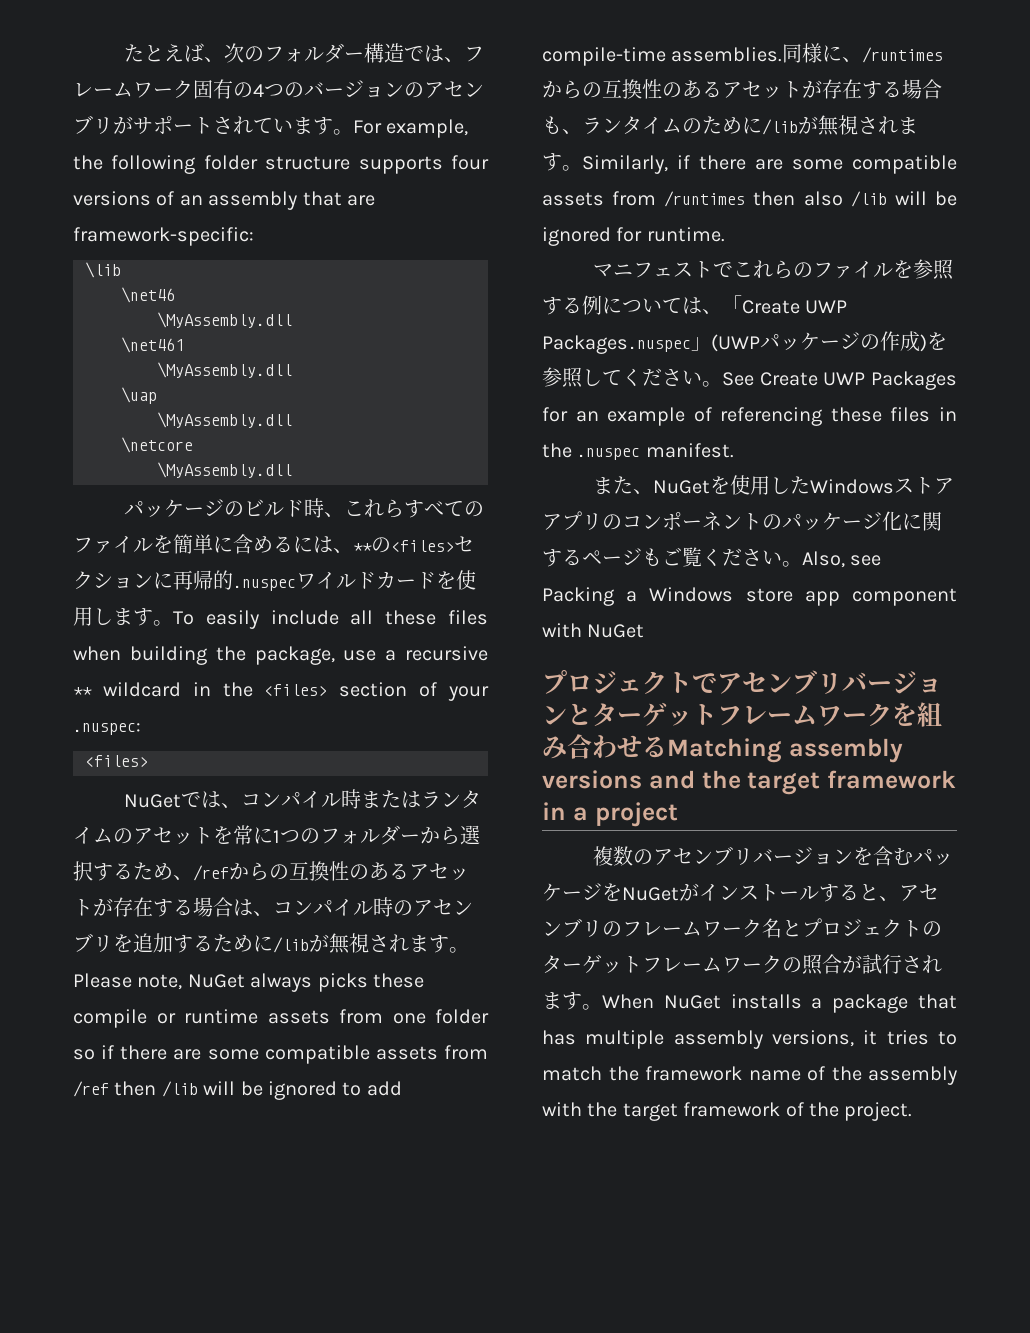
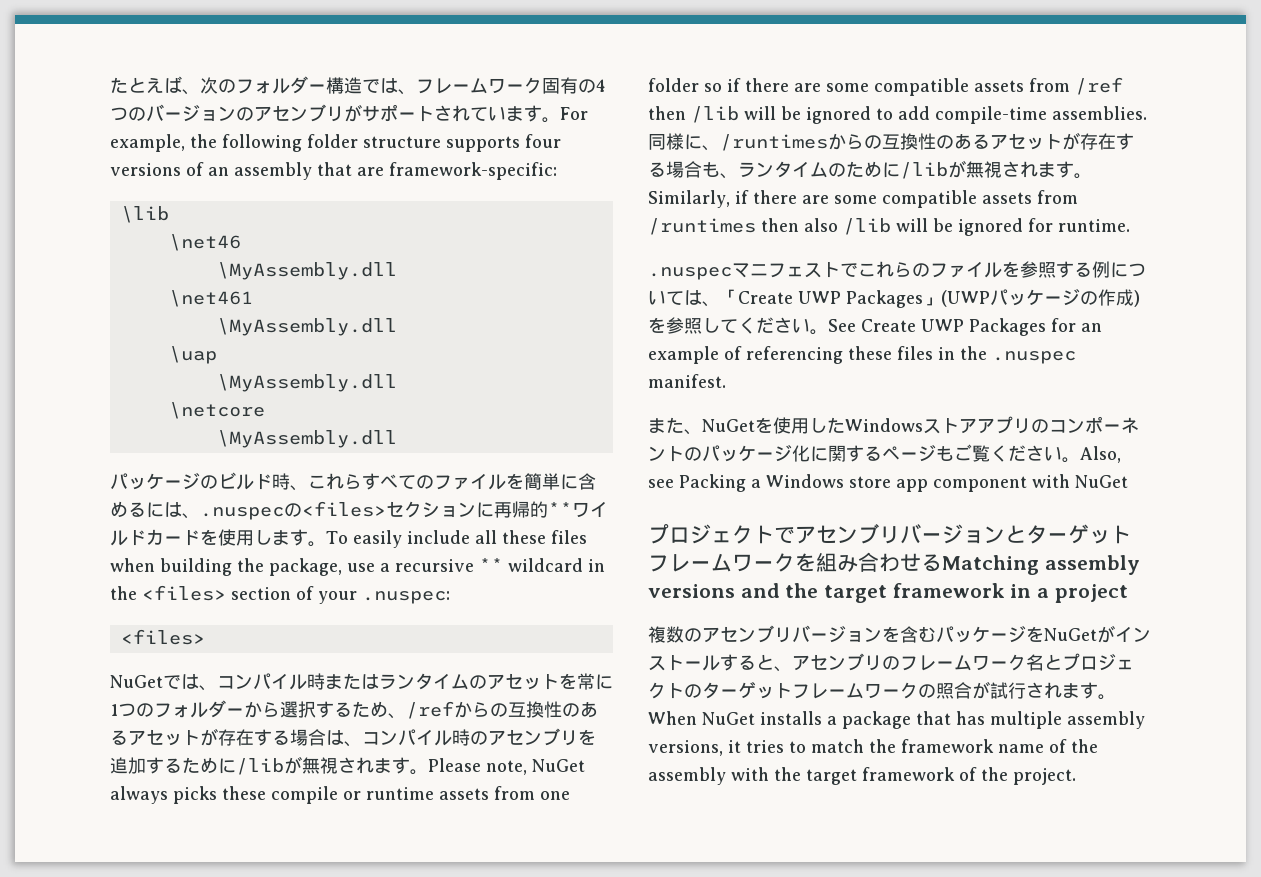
- パッケージのビルド時、これらすべてのファイルを簡単に含めるには、**の<files>セクションに再帰的.nuspecワイルドカードを使用します。
+ パッケージのビルド時、これらすべてのファイルを簡単に含めるには、.nuspecの<files>セクションに再帰的**ワイルドカードを使用します。
- マニフェストでこれらのファイルを参照する例については、「Create UWP Packages.nuspec」(UWPパッケージの作成)を参照してください。
+ .nuspecマニフェストでこれらのファイルを参照する例については、「Create UWP Packages」(UWPパッケージの作成)を参照してください。

